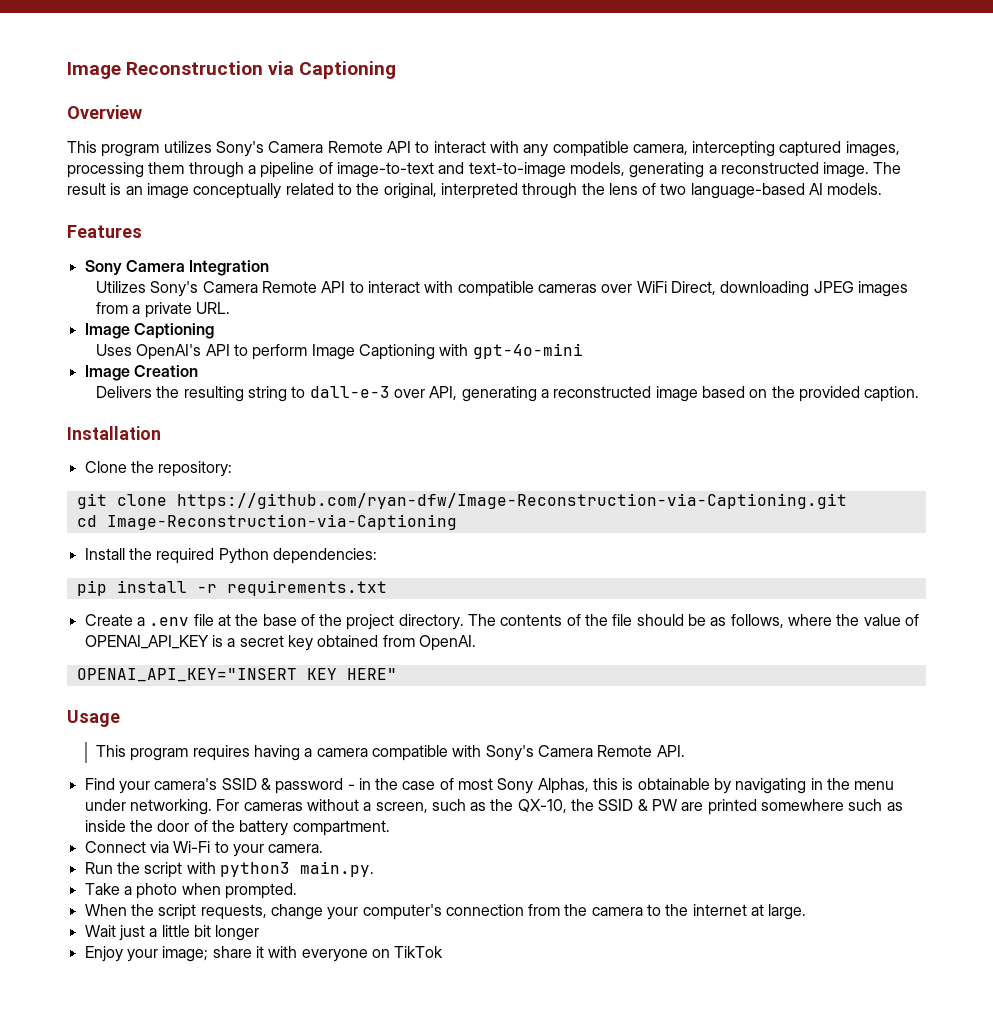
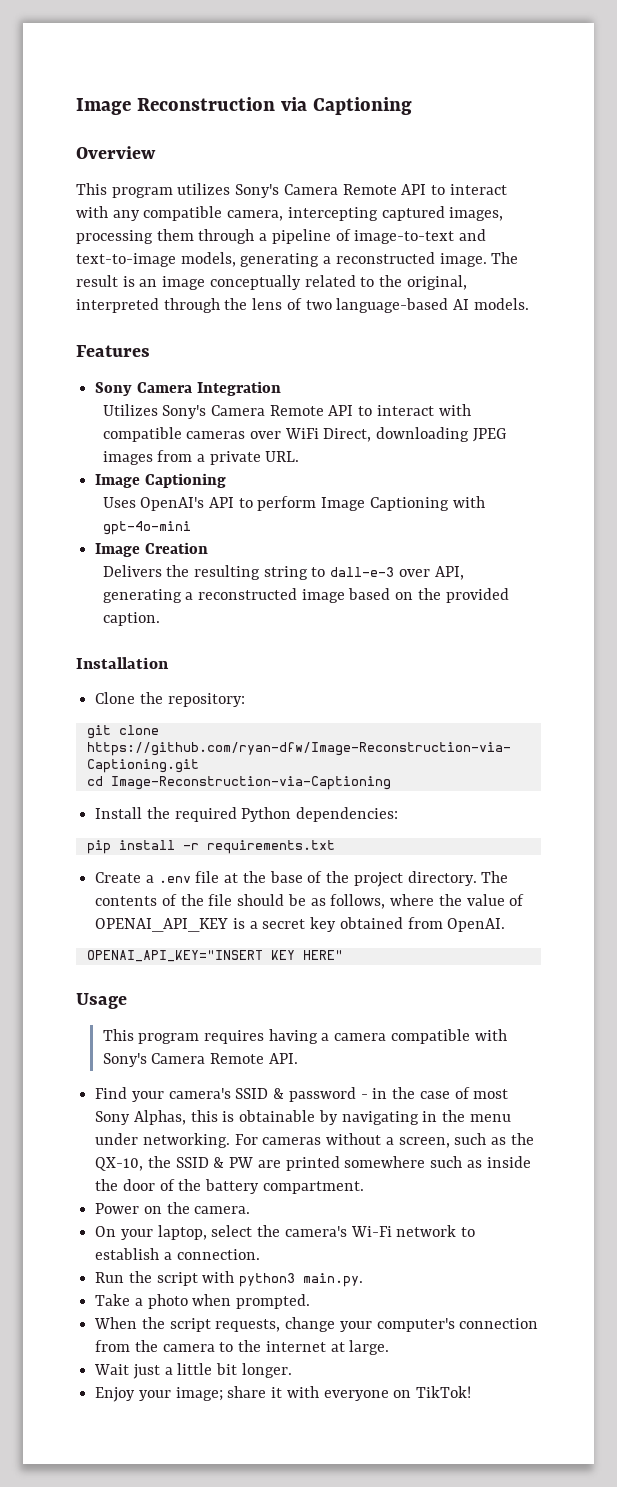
- Connect via Wi-Fi to your camera.
+ Power on the camera.
+ On your laptop, select the camera's Wi-Fi network to establish a connection.
- Wait just a little bit longer
+ Wait just a little bit longer.
- Enjoy your image; share it with everyone on TikTok
+ Enjoy your image; share it with everyone on TikTok!

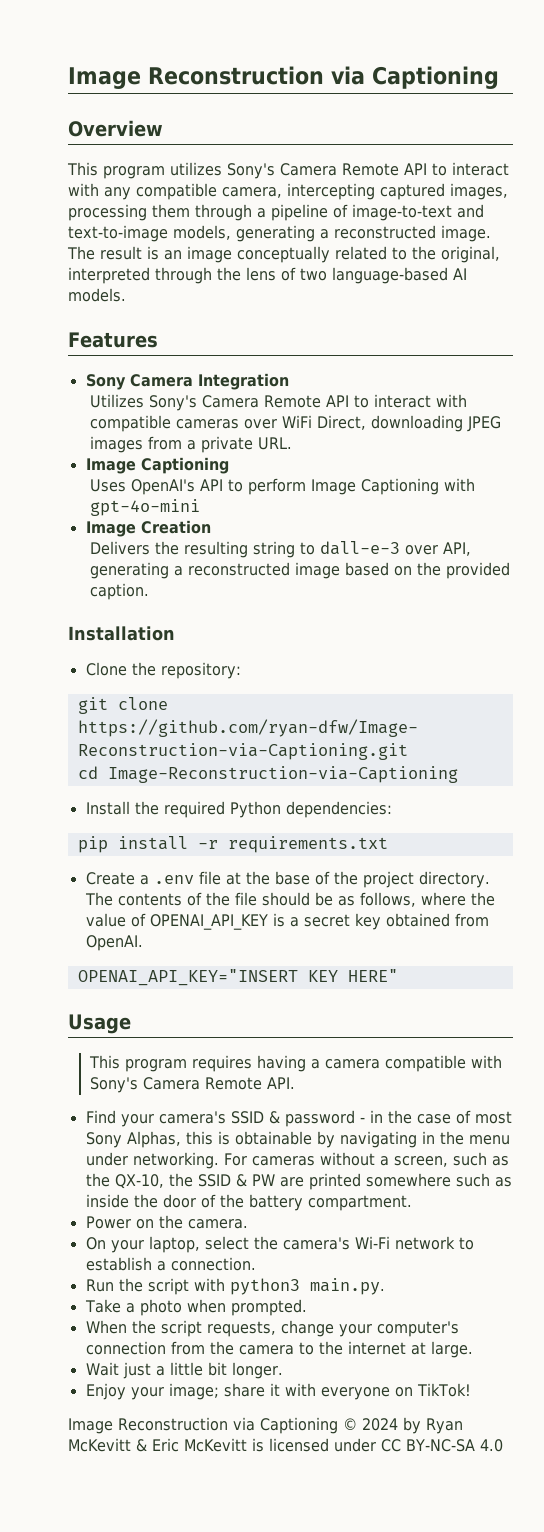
+ Image Reconstruction via Captioning © 2024 by Ryan McKevitt & Eric McKevitt is licensed under CC BY-NC-SA 4.0

